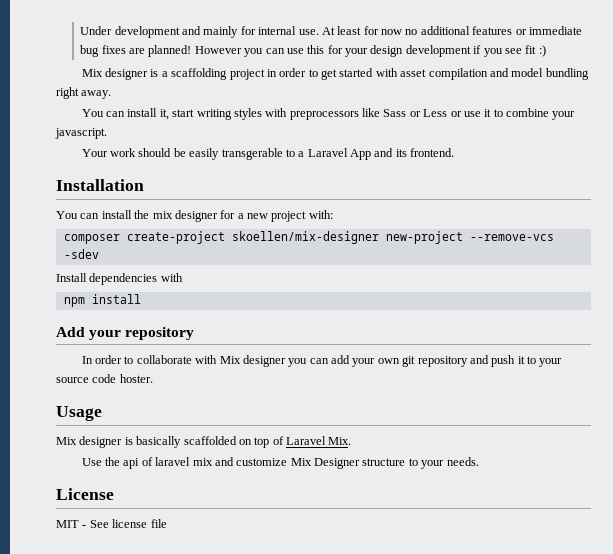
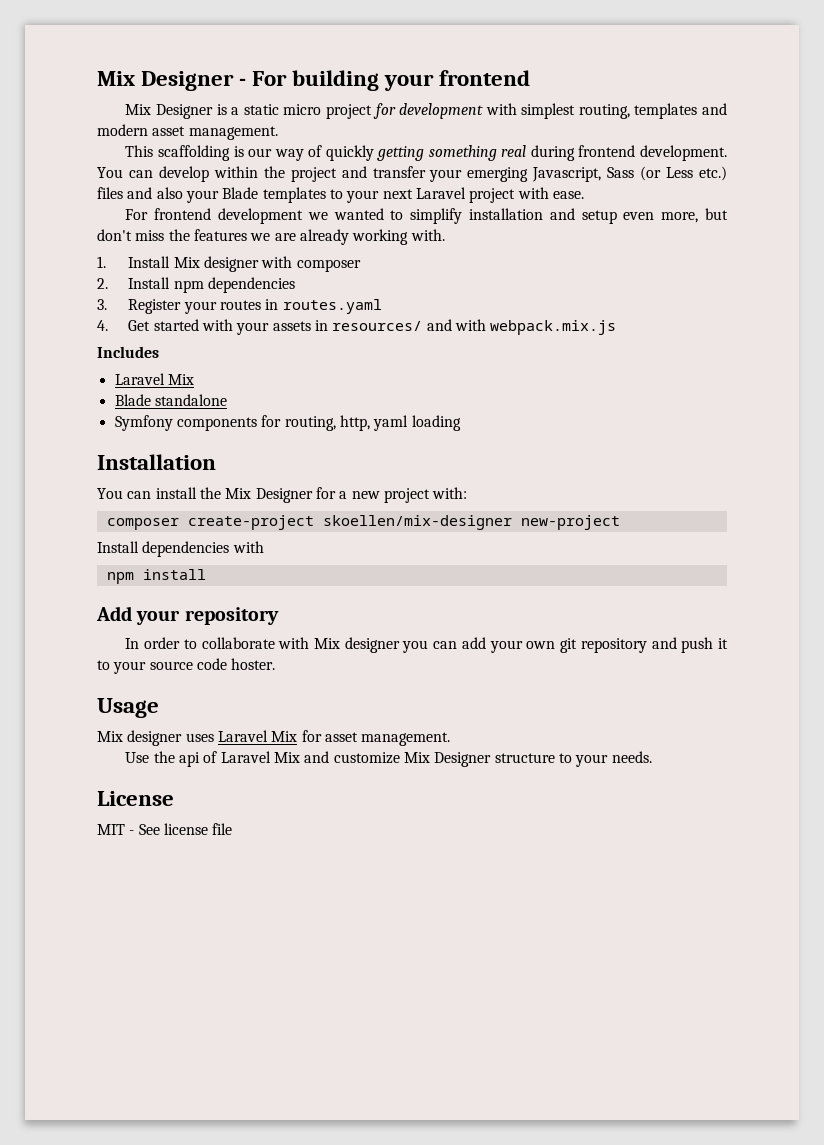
- Under development and mainly for internal use. At least for now no additional features or immediate bug fixes are planned! However you can use this for your design development if you see fit :)
- Mix designer is a scaffolding project in order to get started with asset compilation and model bundling right away.
- You can install it, start writing styles with preprocessors like Sass or Less or use it to combine your javascript.
- Your work should be easily transgerable to a Laravel App and its frontend.
+ Mix Designer - For building your frontend
+ Mix Designer is a static micro project for development with simplest routing, templates and modern asset management.
+ This scaffolding is our way of quickly getting something real during frontend development. You can develop within the project and transfer your emerging Javascript, Sass (or Less etc.) files and also your Blade templates to your next Laravel project with ease.
+ For frontend development we wanted to simplify installation and setup even more, but don't miss the features we are already working with.
+ 1. Install Mix designer with composer
+ 2. Install npm dependencies
+ 3. Register your routes in routes.yaml
+ 4. Get started with your assets in resources/ and with webpack.mix.js
+ Includes
+ Laravel Mix
+ Blade standalone
+ Symfony components for routing, http, yaml loading
- You can install the mix designer for a new project with:
+ You can install the Mix Designer for a new project with:
- composer create-project skoellen/mix-designer new-project --remove-vcs -sdev
+ composer create-project skoellen/mix-designer new-project
- Mix designer is basically scaffolded on top of Laravel Mix.
+ Mix designer uses Laravel Mix for asset management.
- Use the api of laravel mix and customize Mix Designer structure to your needs.
+ Use the api of Laravel Mix and customize Mix Designer structure to your needs.

